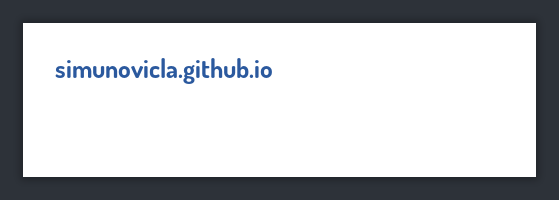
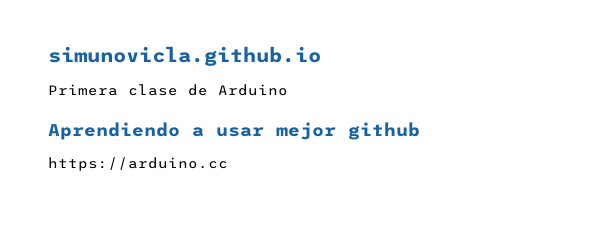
+ Primera clase de Arduino
+ Aprendiendo a usar mejor github
+ https://arduino.cc

